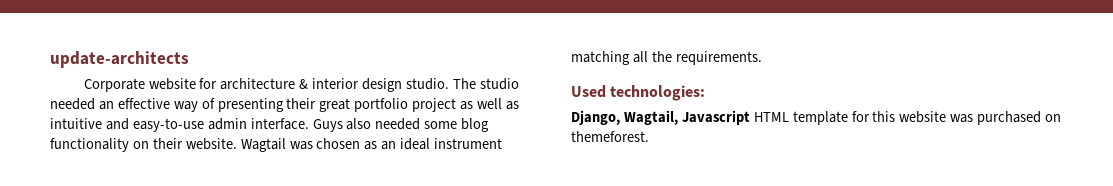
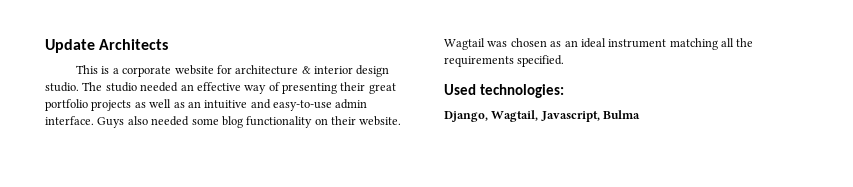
- update-architects
- Corporate website for architecture & interior design studio.
+ Update Architects
+ This is a corporate website for architecture & interior design studio.
- The studio needed an effective way of presenting their great portfolio project as well as intuitive and easy-to-use admin interface.
+ The studio needed an effective way of presenting their great portfolio projects as well as an intuitive and easy-to-use admin interface.
- Wagtail was chosen as an ideal instrument matching all the requirements.
+ Wagtail was chosen as an ideal instrument matching all the requirements specified.
- Django, Wagtail, Javascript HTML template for this website was purchased on themeforest.
+ Django, Wagtail, Javascript, Bulma

